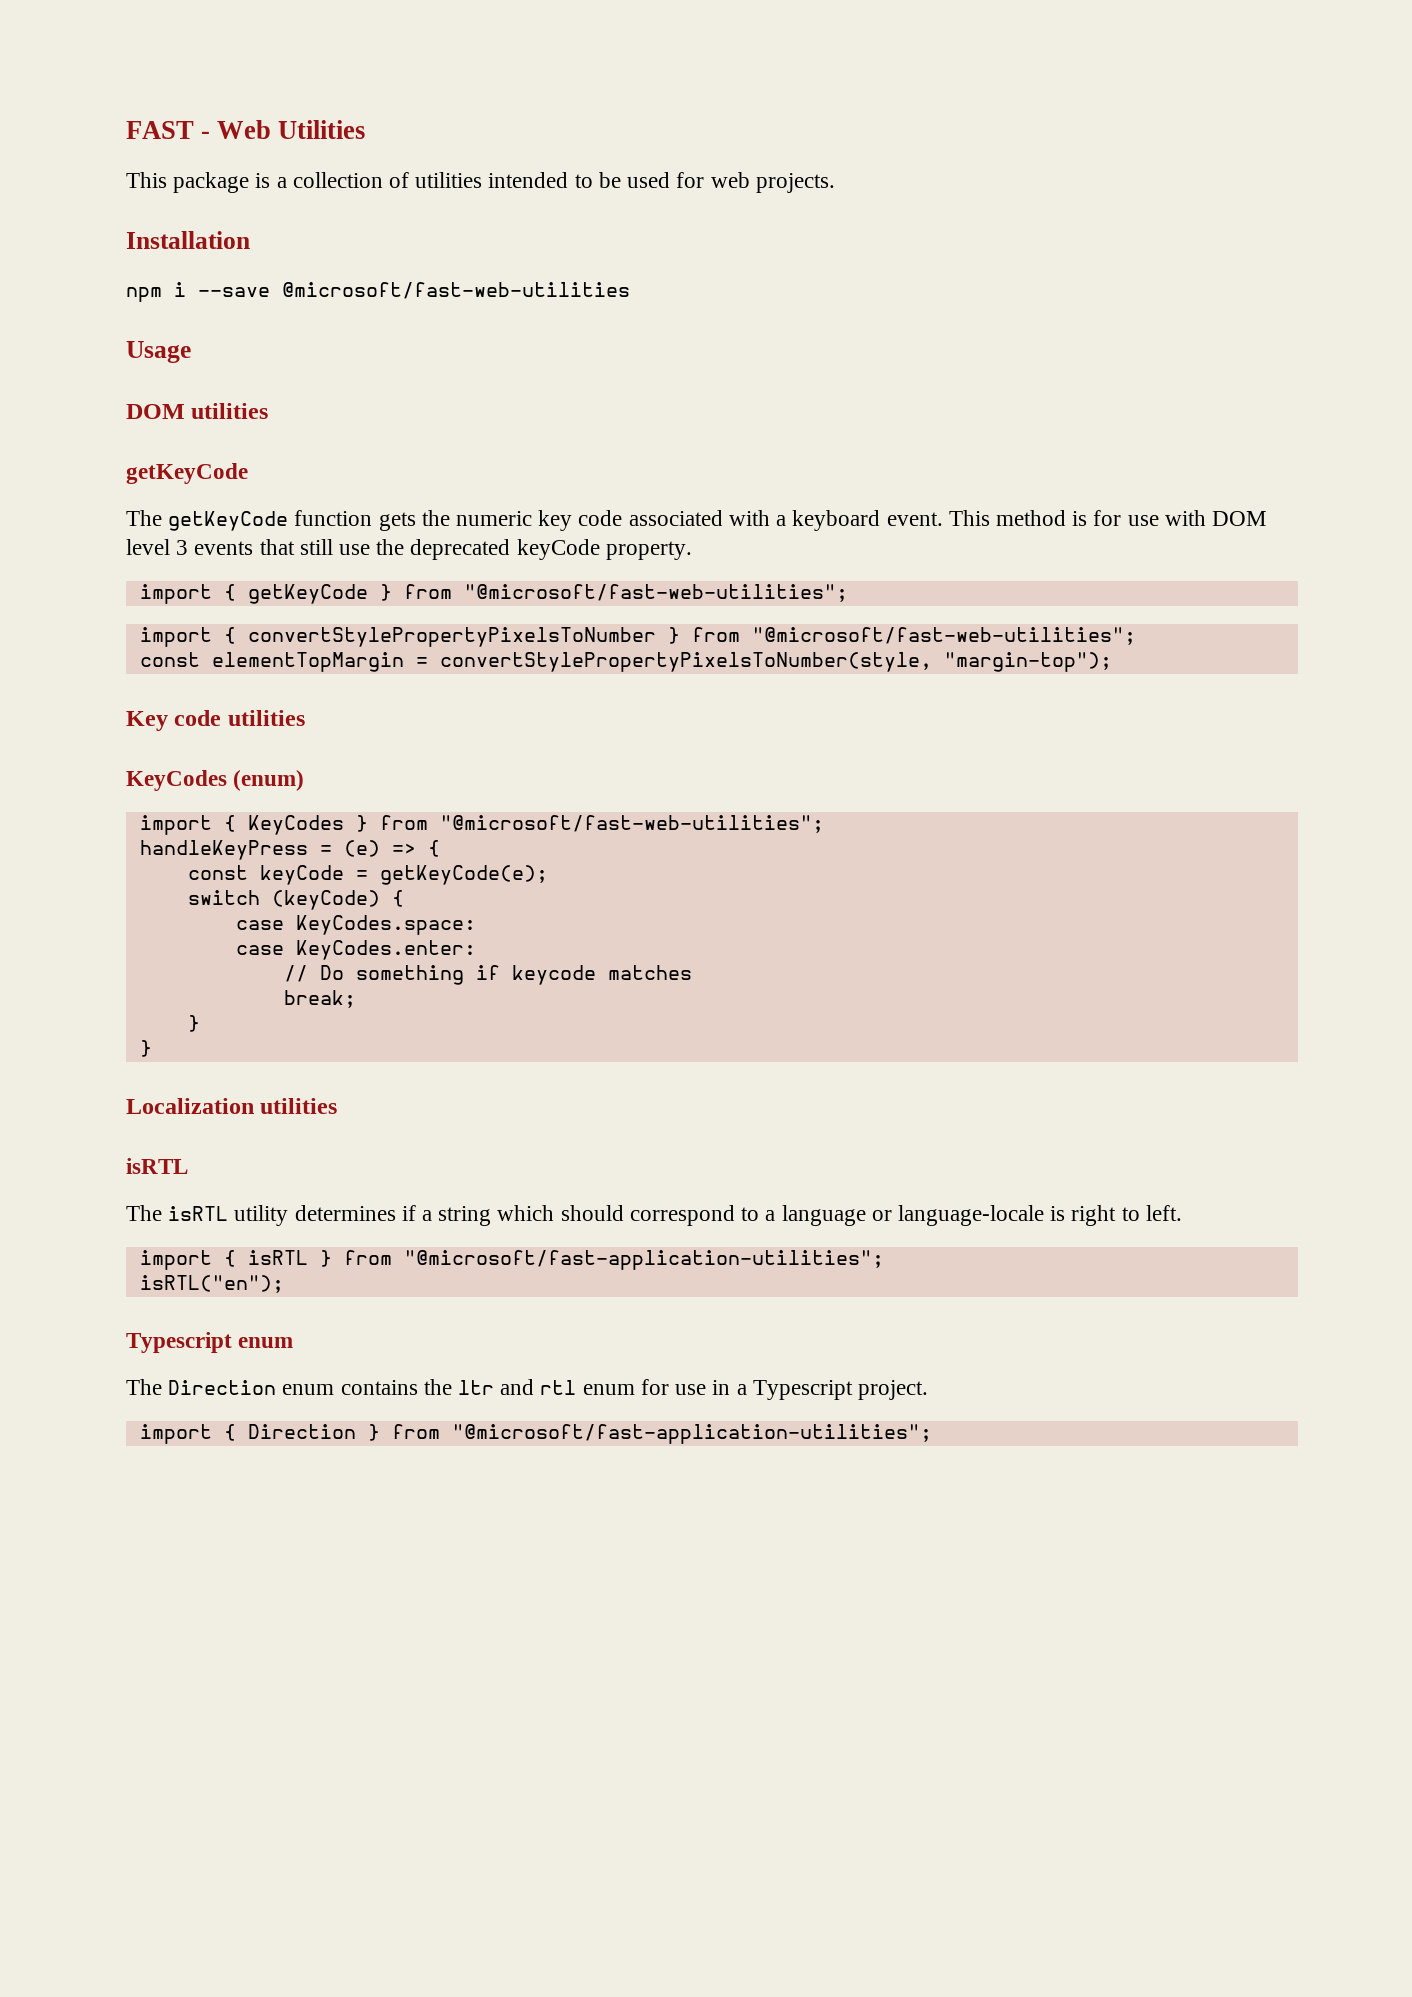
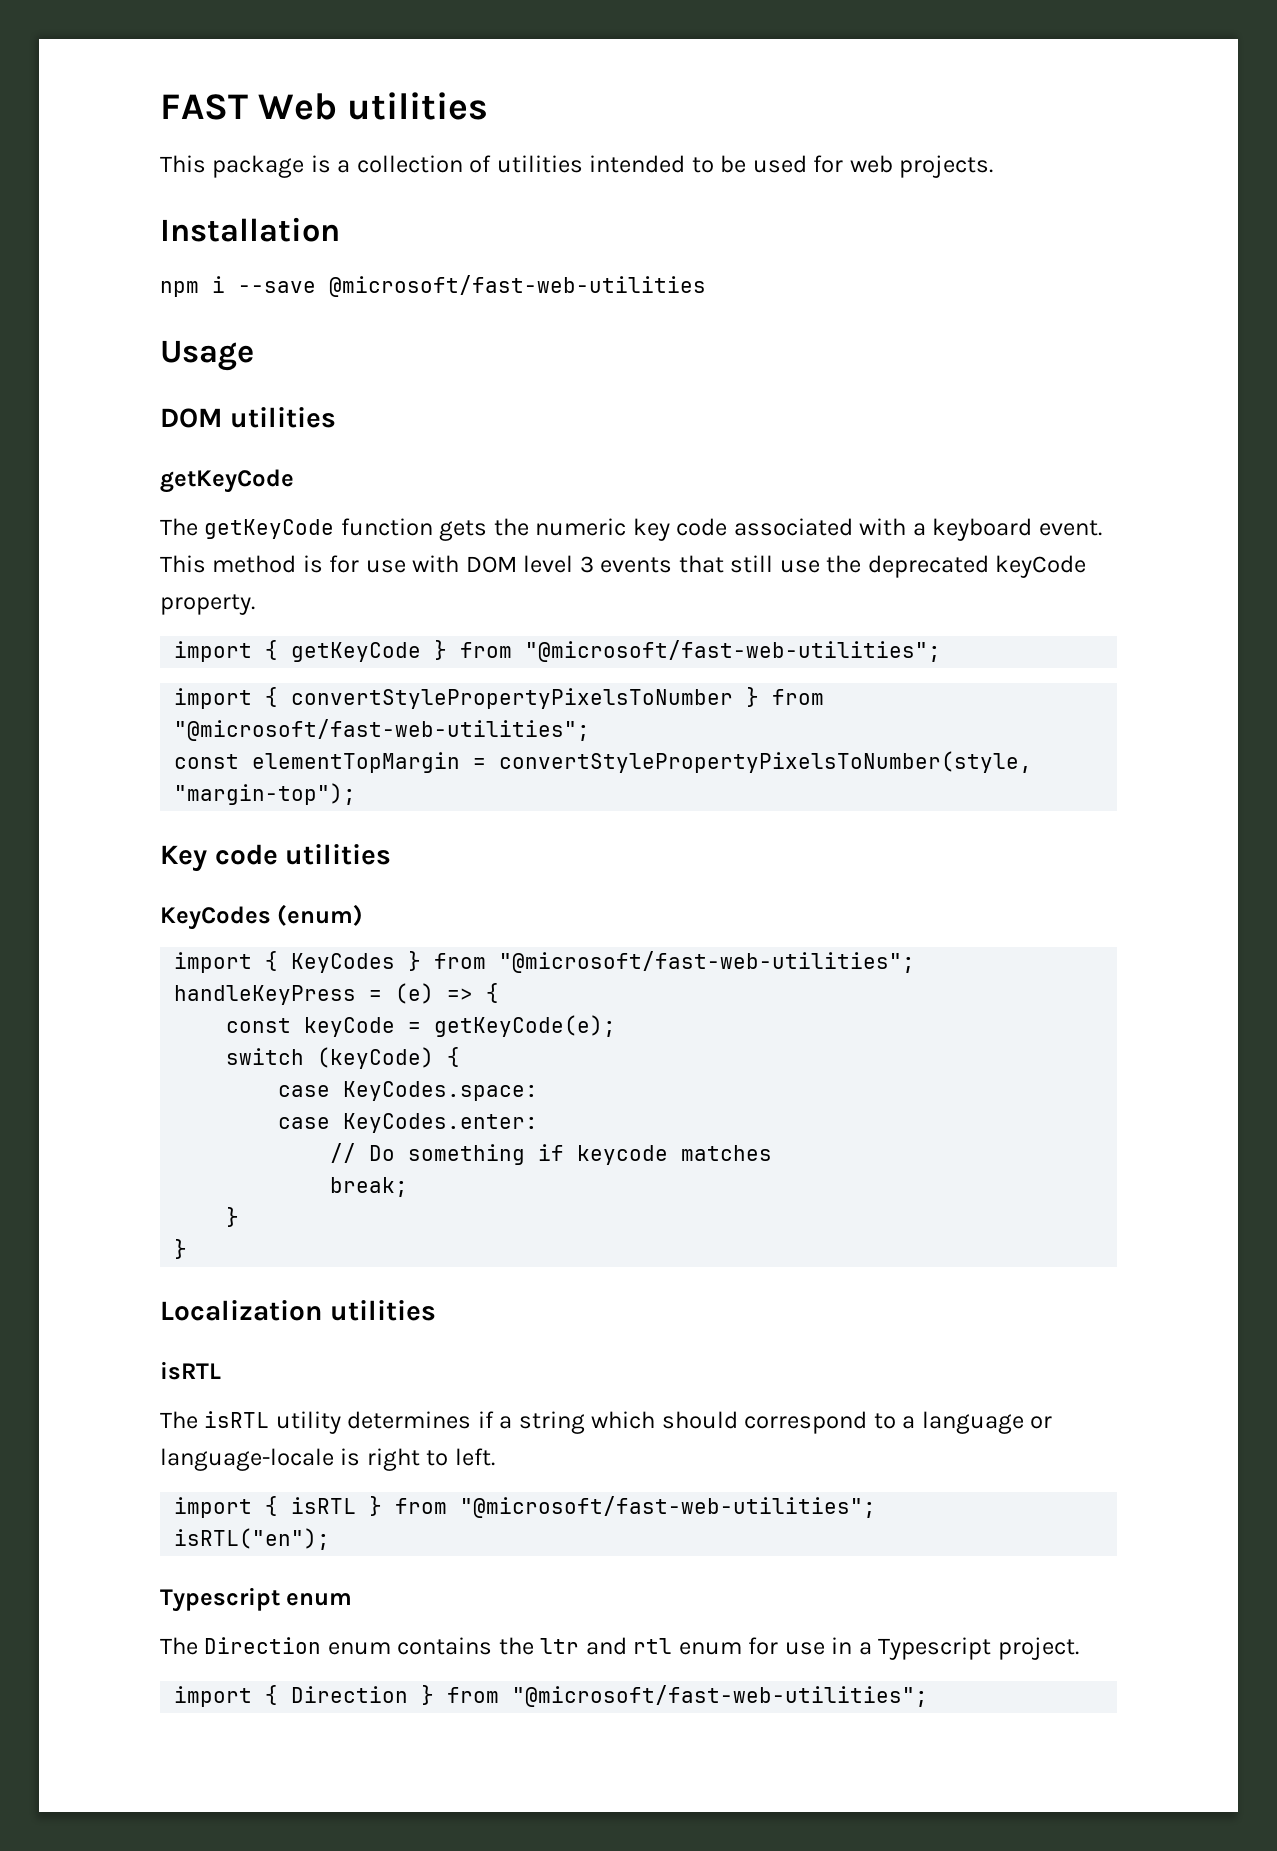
- FAST - Web Utilities
+ FAST Web utilities
- import { isRTL } from "@microsoft/fast-application-utilities";
+ import { isRTL } from "@microsoft/fast-web-utilities";
- import { Direction } from "@microsoft/fast-application-utilities";
+ import { Direction } from "@microsoft/fast-web-utilities";

